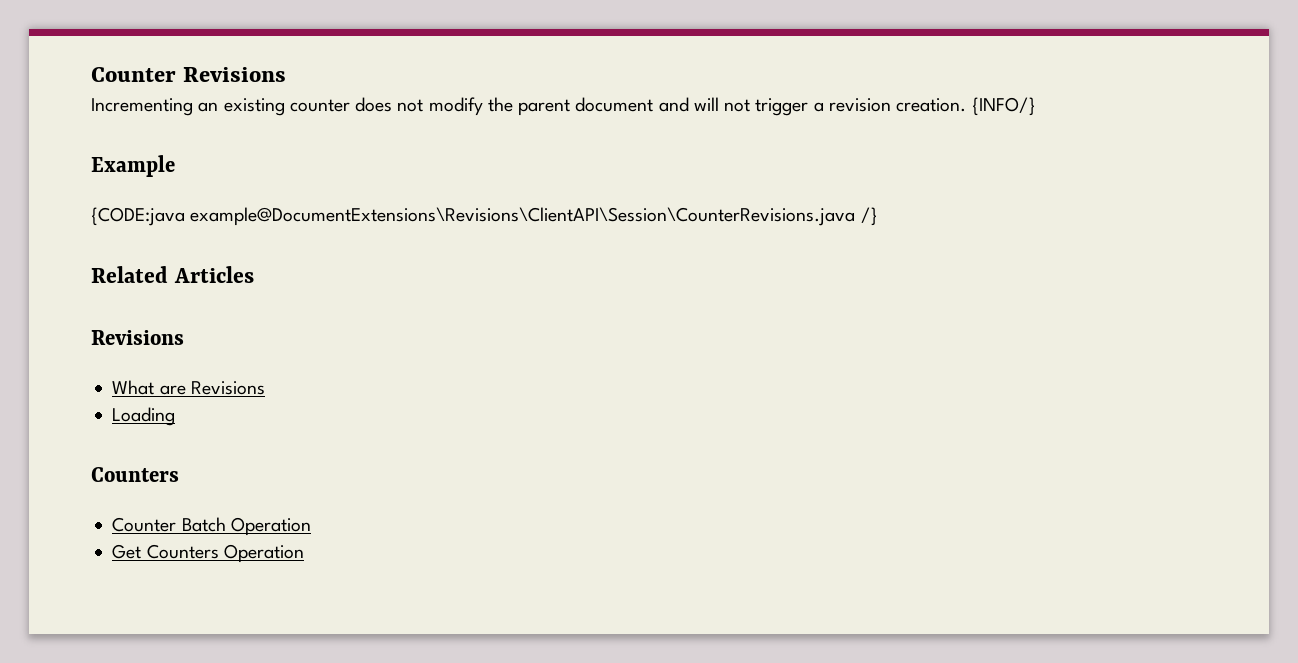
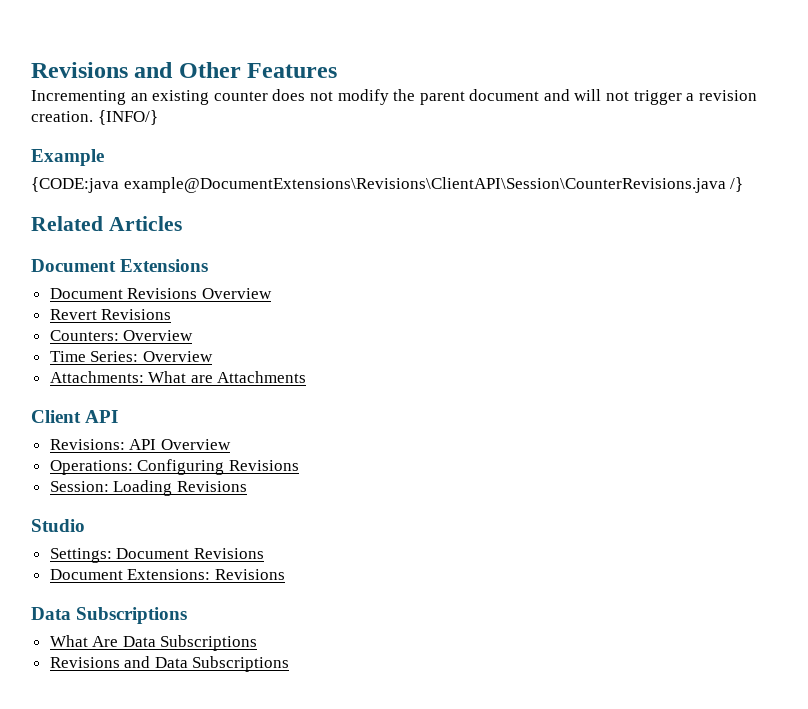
- Counter Revisions
+ Revisions and Other Features
  Related Articles
- Revisions
- What are Revisions
- Loading
- Counters
- Counter Batch Operation
- Get Counters Operation
+ Document Extensions
+ Document Revisions Overview
+ Revert Revisions
+ Counters: Overview
+ Time Series: Overview
+ Attachments: What are Attachments
+ Client API
+ Revisions: API Overview
+ Operations: Configuring Revisions
+ Session: Loading Revisions
+ Studio
+ Settings: Document Revisions
+ Document Extensions: Revisions
+ Data Subscriptions
+ What Are Data Subscriptions
+ Revisions and Data Subscriptions

